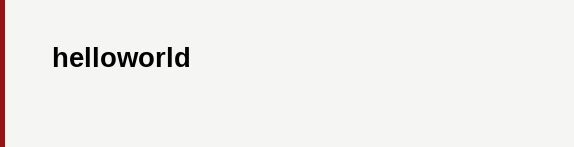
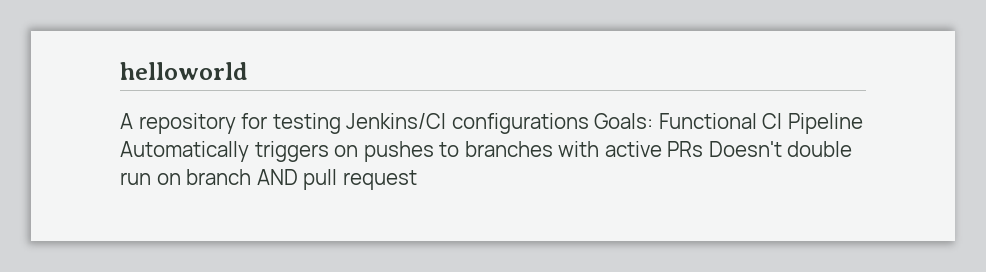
+ A repository for testing Jenkins/CI configurations Goals: Functional CI Pipeline Automatically triggers on pushes to branches with active PRs Doesn't double run on branch AND pull request

